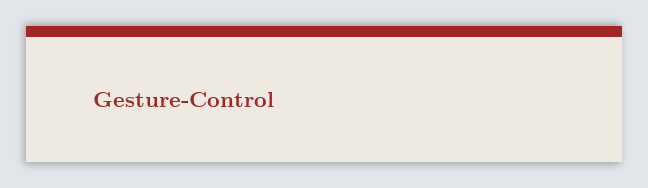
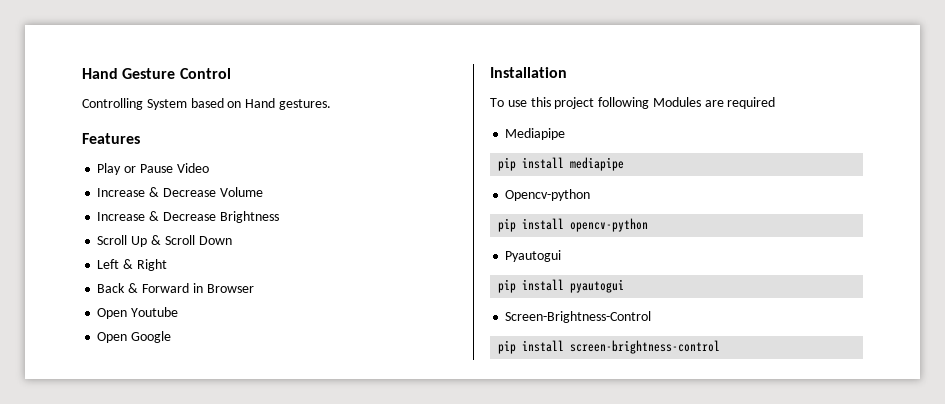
- Gesture-Control
+ Hand Gesture Control
+ Controlling System based on Hand gestures.
+ Features
+ Play or Pause Video
+ Increase & Decrease Volume
+ Increase & Decrease Brightness
+ Scroll Up & Scroll Down
+ Left & Right
+ Back & Forward in Browser
+ Open Youtube
+ Open Google
+ Installation
+ To use this project following Modules are required
+ Mediapipe
+ pip install mediapipe
+ Opencv-python
+ pip install opencv-python
+ Pyautogui
+ pip install pyautogui
+ Screen-Brightness-Control
+ pip install screen-brightness-control

